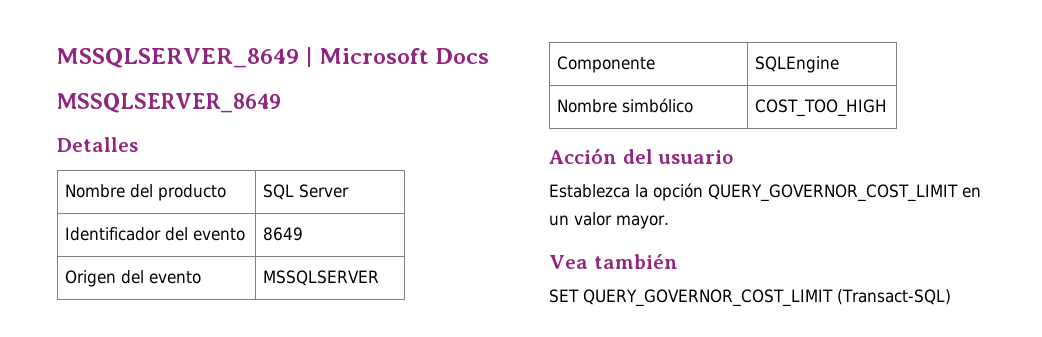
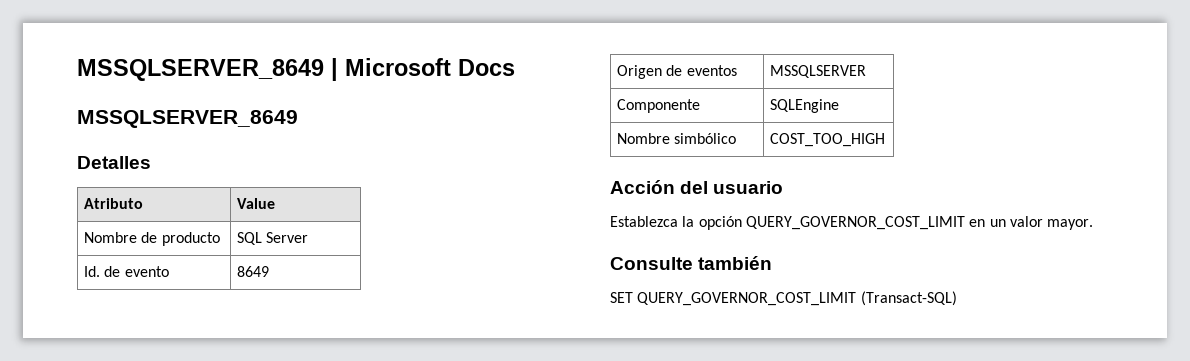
- Nombre del producto | SQL Server
+ Atributo | Value
+ Nombre de producto | SQL Server
- Identificador del evento | 8649
+ Id. de evento | 8649
- Origen del evento | MSSQLSERVER
+ Origen de eventos | MSSQLSERVER
- Vea también
+ Consulte también

